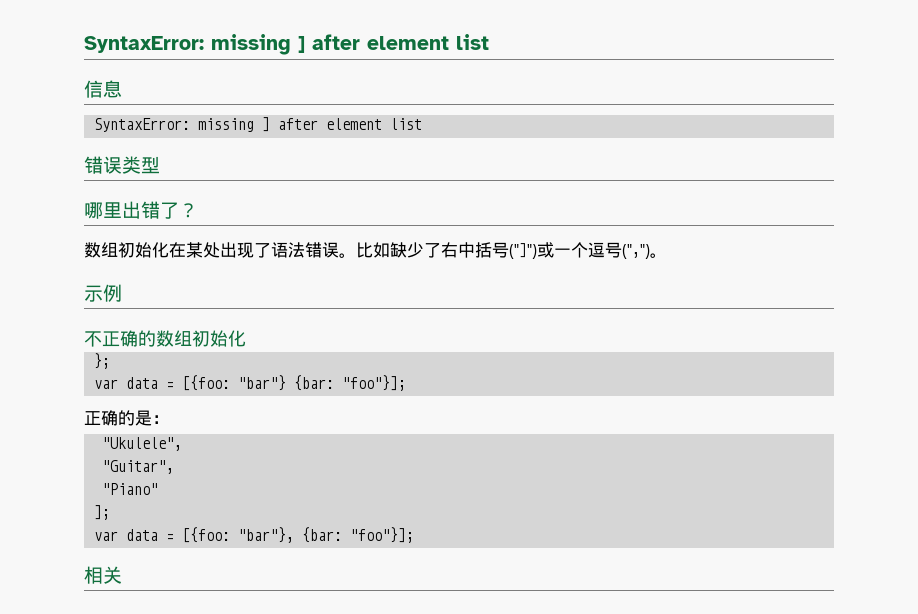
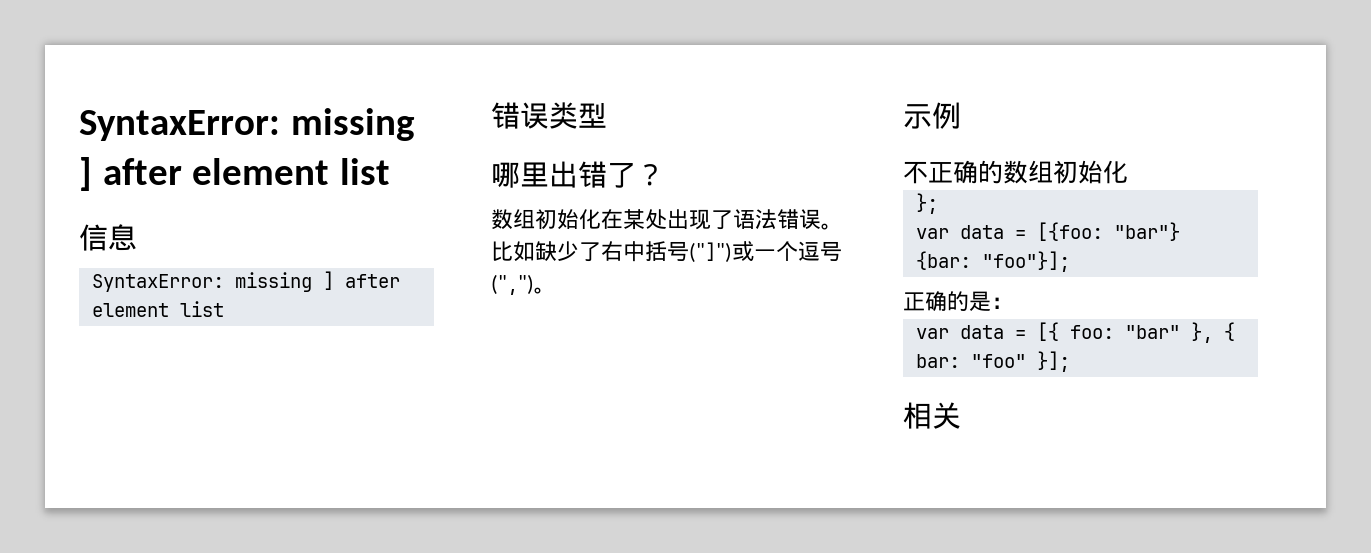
- "Ukulele",
- "Guitar",
- "Piano"
- ];
- var data = [{foo: "bar"}, {bar: "foo"}];
+ var data = [{ foo: "bar" }, { bar: "foo" }];

